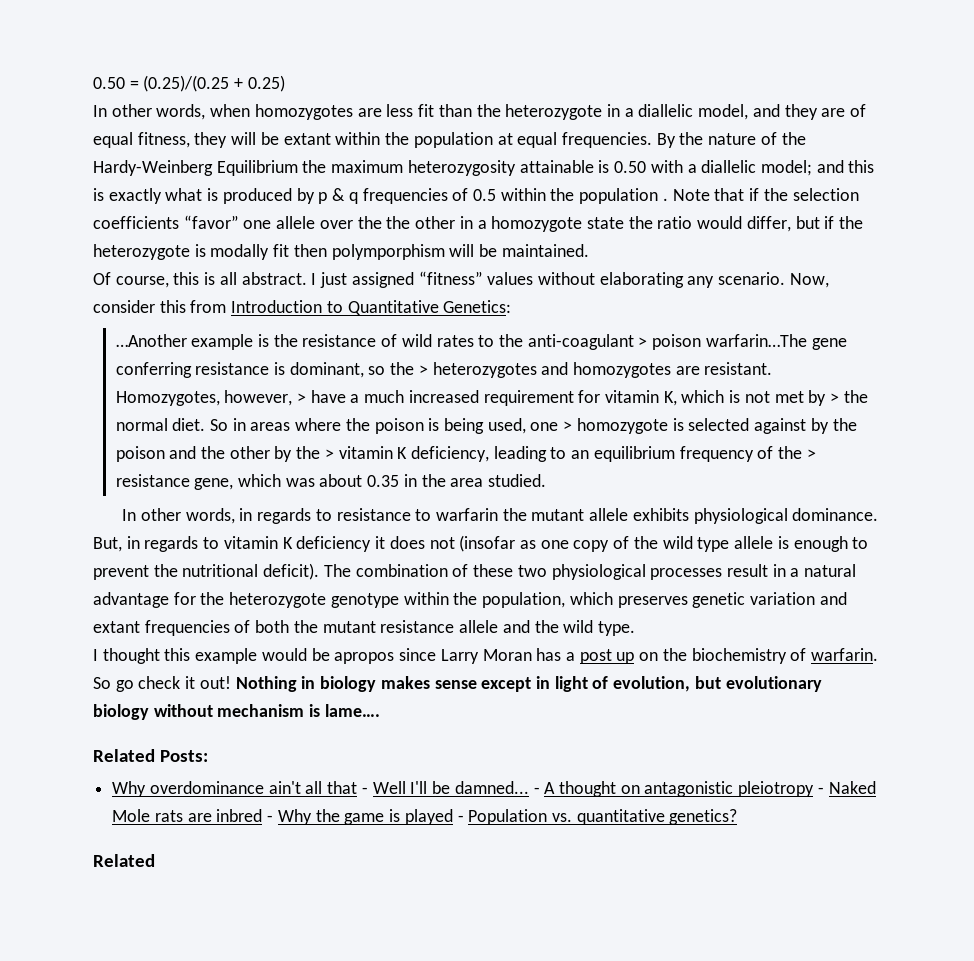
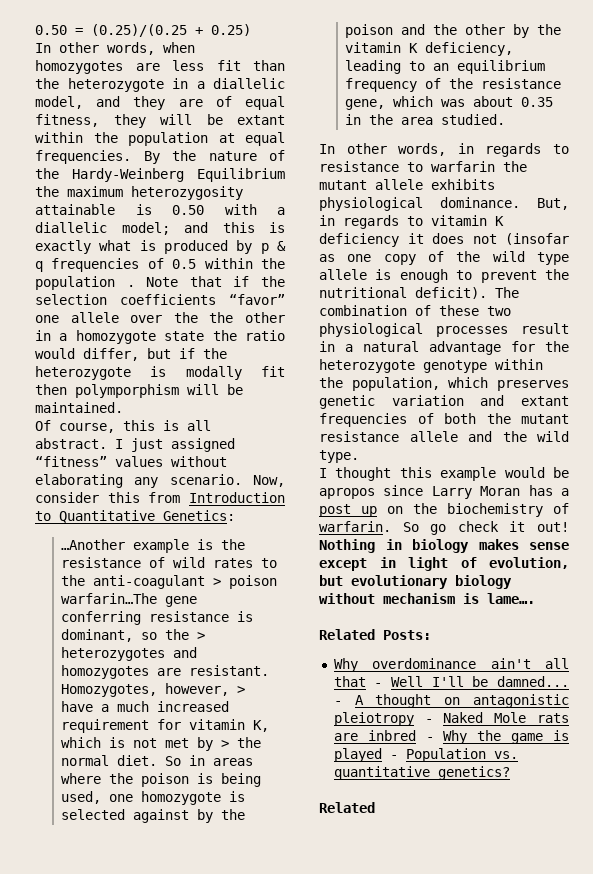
- So in areas where the poison is being used, one > homozygote is selected against by the poison and the other by the > vitamin K deficiency, leading to an equilibrium frequency of the > resistance gene, which was about 0.35 in the area studied.
+ So in areas where the poison is being used, one homozygote is selected against by the poison and the other by the vitamin K deficiency, leading to an equilibrium frequency of the resistance gene, which was about 0.35 in the area studied.

